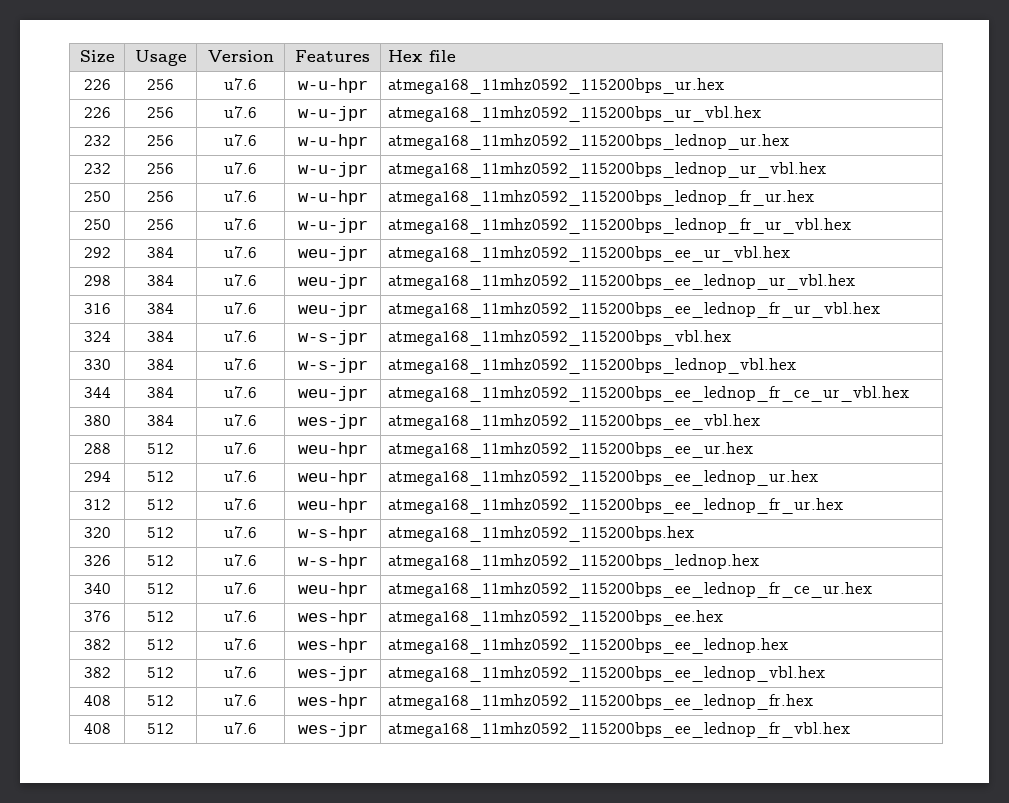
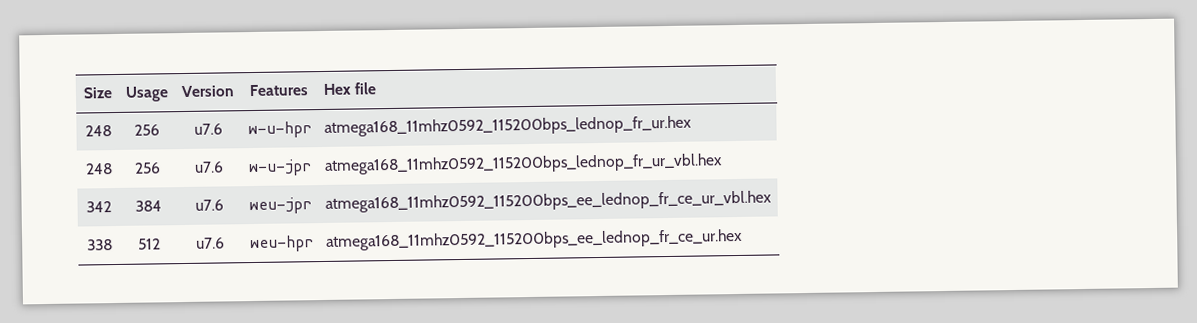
- 226 | 256 | u7.6 | w-u-hpr | atmega168_11mhz0592_115200bps_ur.hex
- 226 | 256 | u7.6 | w-u-jpr | atmega168_11mhz0592_115200bps_ur_vbl.hex
- 232 | 256 | u7.6 | w-u-hpr | atmega168_11mhz0592_115200bps_lednop_ur.hex
- 232 | 256 | u7.6 | w-u-jpr | atmega168_11mhz0592_115200bps_lednop_ur_vbl.hex
- 250 | 256 | u7.6 | w-u-hpr | atmega168_11mhz0592_115200bps_lednop_fr_ur.hex
+ 248 | 256 | u7.6 | w-u-hpr | atmega168_11mhz0592_115200bps_lednop_fr_ur.hex
- 250 | 256 | u7.6 | w-u-jpr | atmega168_11mhz0592_115200bps_lednop_fr_ur_vbl.hex
+ 248 | 256 | u7.6 | w-u-jpr | atmega168_11mhz0592_115200bps_lednop_fr_ur_vbl.hex
- 292 | 384 | u7.6 | weu-jpr | atmega168_11mhz0592_115200bps_ee_ur_vbl.hex
- 298 | 384 | u7.6 | weu-jpr | atmega168_11mhz0592_115200bps_ee_lednop_ur_vbl.hex
- 316 | 384 | u7.6 | weu-jpr | atmega168_11mhz0592_115200bps_ee_lednop_fr_ur_vbl.hex
- 324 | 384 | u7.6 | w-s-jpr | atmega168_11mhz0592_115200bps_vbl.hex
- 330 | 384 | u7.6 | w-s-jpr | atmega168_11mhz0592_115200bps_lednop_vbl.hex
- 344 | 384 | u7.6 | weu-jpr | atmega168_11mhz0592_115200bps_ee_lednop_fr_ce_ur_vbl.hex
- 380 | 384 | u7.6 | wes-jpr | atmega168_11mhz0592_115200bps_ee_vbl.hex
- 288 | 512 | u7.6 | weu-hpr | atmega168_11mhz0592_115200bps_ee_ur.hex
- 294 | 512 | u7.6 | weu-hpr | atmega168_11mhz0592_115200bps_ee_lednop_ur.hex
- 312 | 512 | u7.6 | weu-hpr | atmega168_11mhz0592_115200bps_ee_lednop_fr_ur.hex
- 320 | 512 | u7.6 | w-s-hpr | atmega168_11mhz0592_115200bps.hex
- 326 | 512 | u7.6 | w-s-hpr | atmega168_11mhz0592_115200bps_lednop.hex
- 340 | 512 | u7.6 | weu-hpr | atmega168_11mhz0592_115200bps_ee_lednop_fr_ce_ur.hex
- 376 | 512 | u7.6 | wes-hpr | atmega168_11mhz0592_115200bps_ee.hex
- 382 | 512 | u7.6 | wes-hpr | atmega168_11mhz0592_115200bps_ee_lednop.hex
- 382 | 512 | u7.6 | wes-jpr | atmega168_11mhz0592_115200bps_ee_lednop_vbl.hex
- 408 | 512 | u7.6 | wes-hpr | atmega168_11mhz0592_115200bps_ee_lednop_fr.hex
- 408 | 512 | u7.6 | wes-jpr | atmega168_11mhz0592_115200bps_ee_lednop_fr_vbl.hex
+ 342 | 384 | u7.6 | weu-jpr | atmega168_11mhz0592_115200bps_ee_lednop_fr_ce_ur_vbl.hex
+ 338 | 512 | u7.6 | weu-hpr | atmega168_11mhz0592_115200bps_ee_lednop_fr_ce_ur.hex

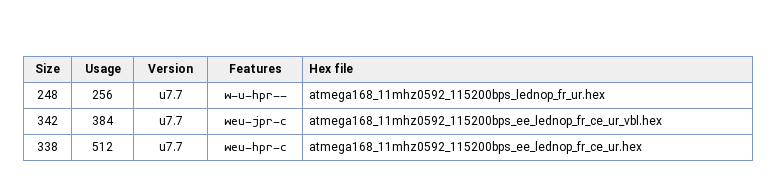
- 248 | 256 | u7.6 | w-u-hpr | atmega168_11mhz0592_115200bps_lednop_fr_ur.hex
+ 248 | 256 | u7.7 | w-u-hpr-- | atmega168_11mhz0592_115200bps_lednop_fr_ur.hex
- 248 | 256 | u7.6 | w-u-jpr | atmega168_11mhz0592_115200bps_lednop_fr_ur_vbl.hex
- 342 | 384 | u7.6 | weu-jpr | atmega168_11mhz0592_115200bps_ee_lednop_fr_ce_ur_vbl.hex
+ 342 | 384 | u7.7 | weu-jpr-c | atmega168_11mhz0592_115200bps_ee_lednop_fr_ce_ur_vbl.hex
- 338 | 512 | u7.6 | weu-hpr | atmega168_11mhz0592_115200bps_ee_lednop_fr_ce_ur.hex
+ 338 | 512 | u7.7 | weu-hpr-c | atmega168_11mhz0592_115200bps_ee_lednop_fr_ce_ur.hex

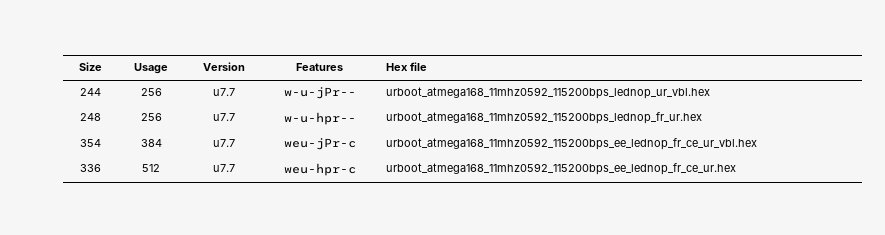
+ 244 | 256 | u7.7 | w-u-jPr-- | urboot_atmega168_11mhz0592_115200bps_lednop_ur_vbl.hex
- 248 | 256 | u7.7 | w-u-hpr-- | atmega168_11mhz0592_115200bps_lednop_fr_ur.hex
- 342 | 384 | u7.7 | weu-jpr-c | atmega168_11mhz0592_115200bps_ee_lednop_fr_ce_ur_vbl.hex
- 338 | 512 | u7.7 | weu-hpr-c | atmega168_11mhz0592_115200bps_ee_lednop_fr_ce_ur.hex
+ 248 | 256 | u7.7 | w-u-hpr-- | urboot_atmega168_11mhz0592_115200bps_lednop_fr_ur.hex
+ 354 | 384 | u7.7 | weu-jPr-c | urboot_atmega168_11mhz0592_115200bps_ee_lednop_fr_ce_ur_vbl.hex
+ 336 | 512 | u7.7 | weu-hpr-c | urboot_atmega168_11mhz0592_115200bps_ee_lednop_fr_ce_ur.hex

